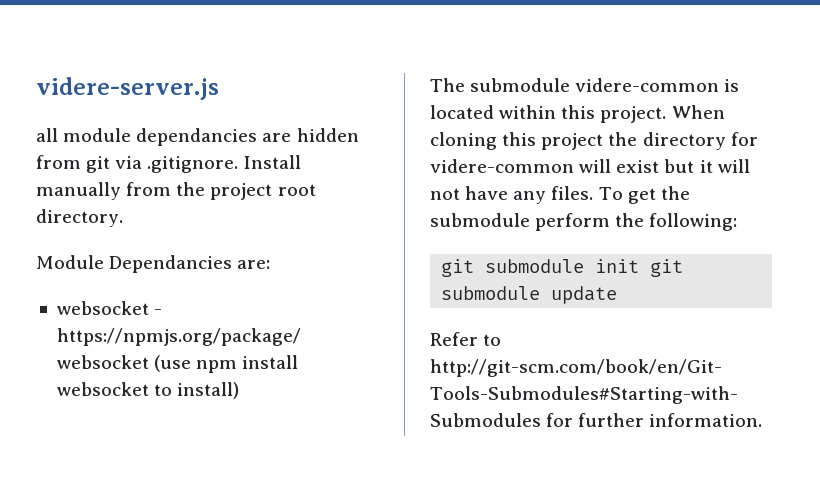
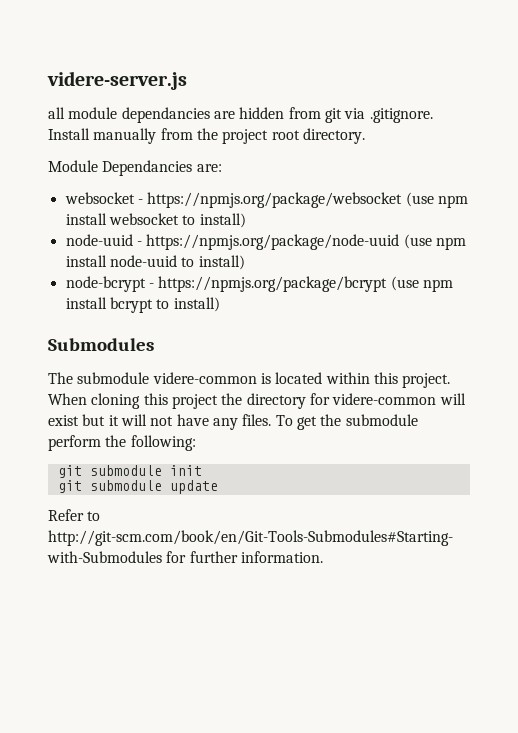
+ node-uuid - https://npmjs.org/package/node-uuid (use npm install node-uuid to install)
+ node-bcrypt - https://npmjs.org/package/bcrypt (use npm install bcrypt to install)
+ Submodules
- git submodule init git submodule update
+ git submodule init
+ git submodule update

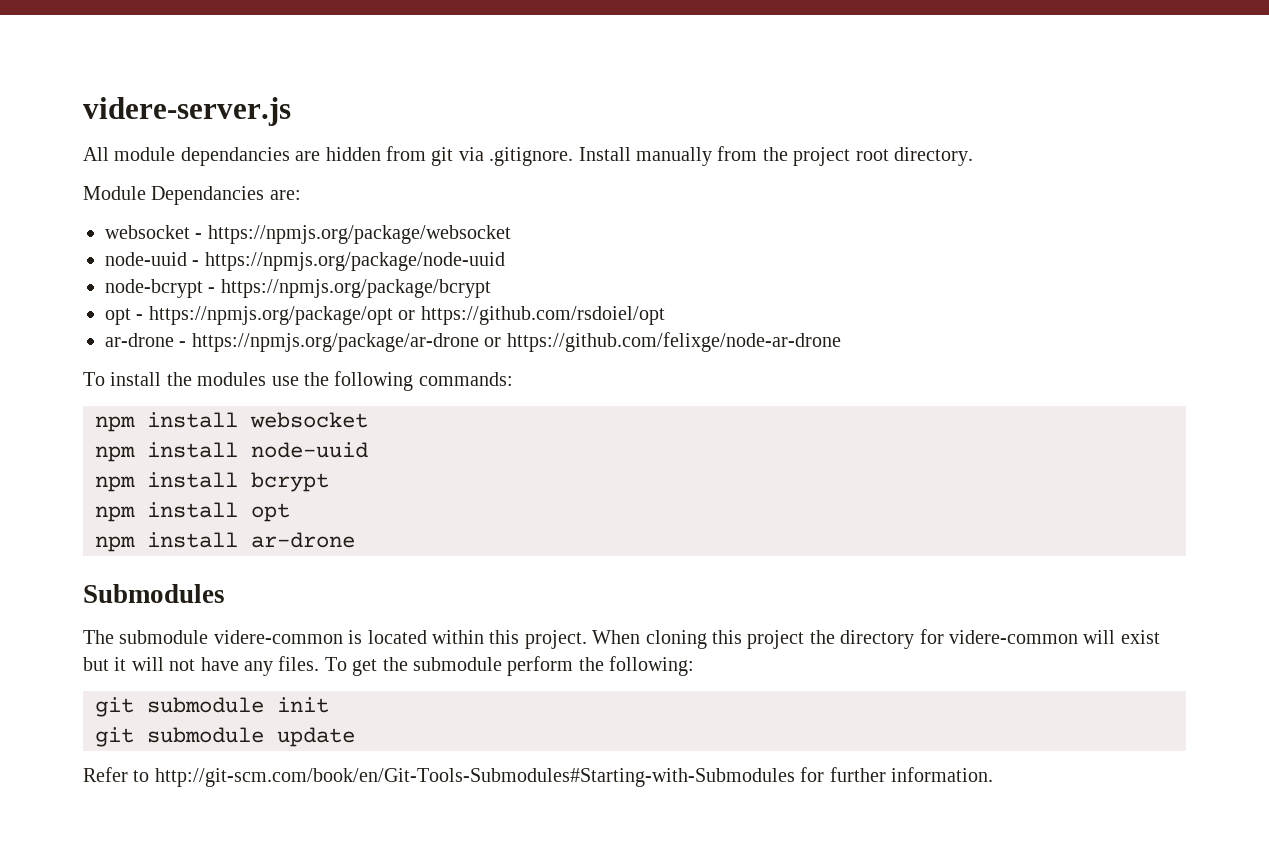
- all module dependancies are hidden from git via .gitignore. Install manually from the project root directory.
+ All module dependancies are hidden from git via .gitignore. Install manually from the project root directory.
- websocket - https://npmjs.org/package/websocket (use npm install websocket to install)
- node-uuid - https://npmjs.org/package/node-uuid (use npm install node-uuid to install)
- node-bcrypt - https://npmjs.org/package/bcrypt (use npm install bcrypt to install)
+ websocket - https://npmjs.org/package/websocket
+ node-uuid - https://npmjs.org/package/node-uuid
+ node-bcrypt - https://npmjs.org/package/bcrypt
+ opt - https://npmjs.org/package/opt or https://github.com/rsdoiel/opt
+ ar-drone - https://npmjs.org/package/ar-drone or https://github.com/felixge/node-ar-drone
+ To install the modules use the following commands:
+ npm install websocket
+ npm install node-uuid
+ npm install bcrypt
+ npm install opt
+ npm install ar-drone

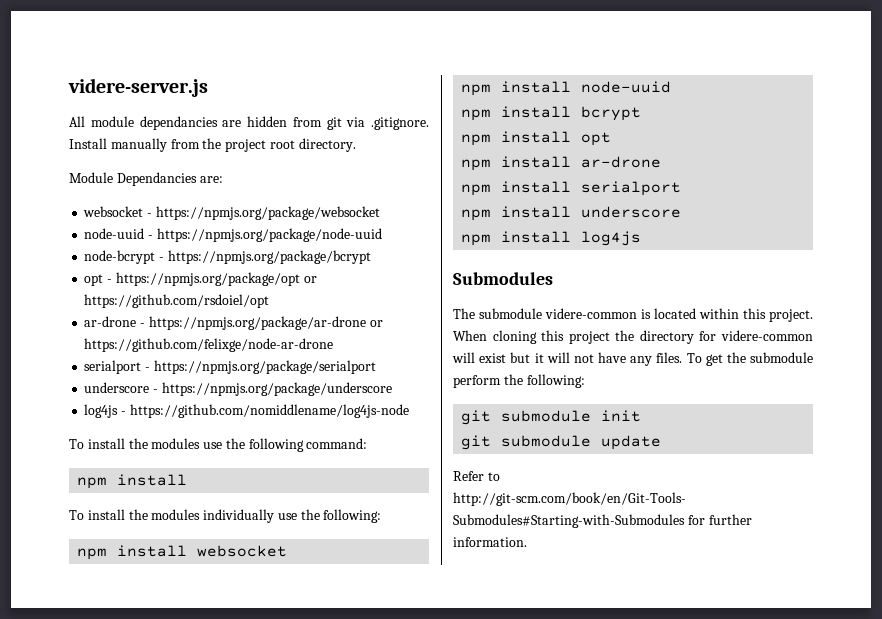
+ serialport - https://npmjs.org/package/serialport
+ underscore - https://npmjs.org/package/underscore
+ log4js - https://github.com/nomiddlename/log4js-node
- To install the modules use the following commands:
+ To install the modules use the following command:
+ npm install
+ To install the modules individually use the following:
+ npm install serialport
+ npm install underscore
+ npm install log4js

